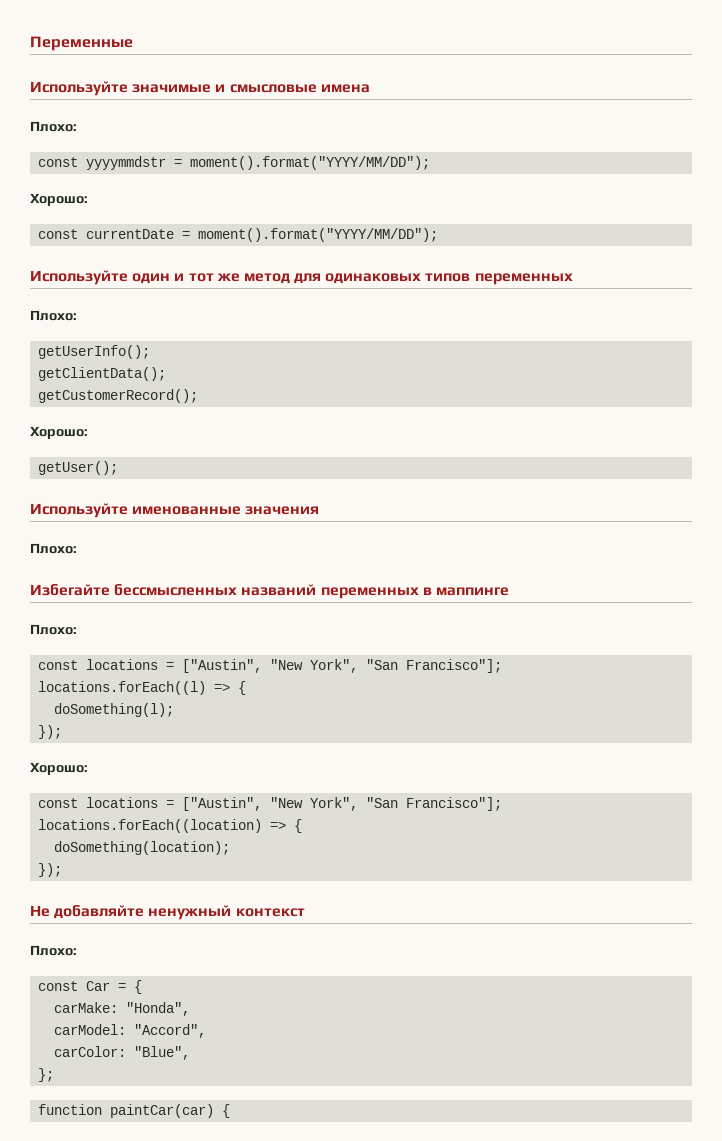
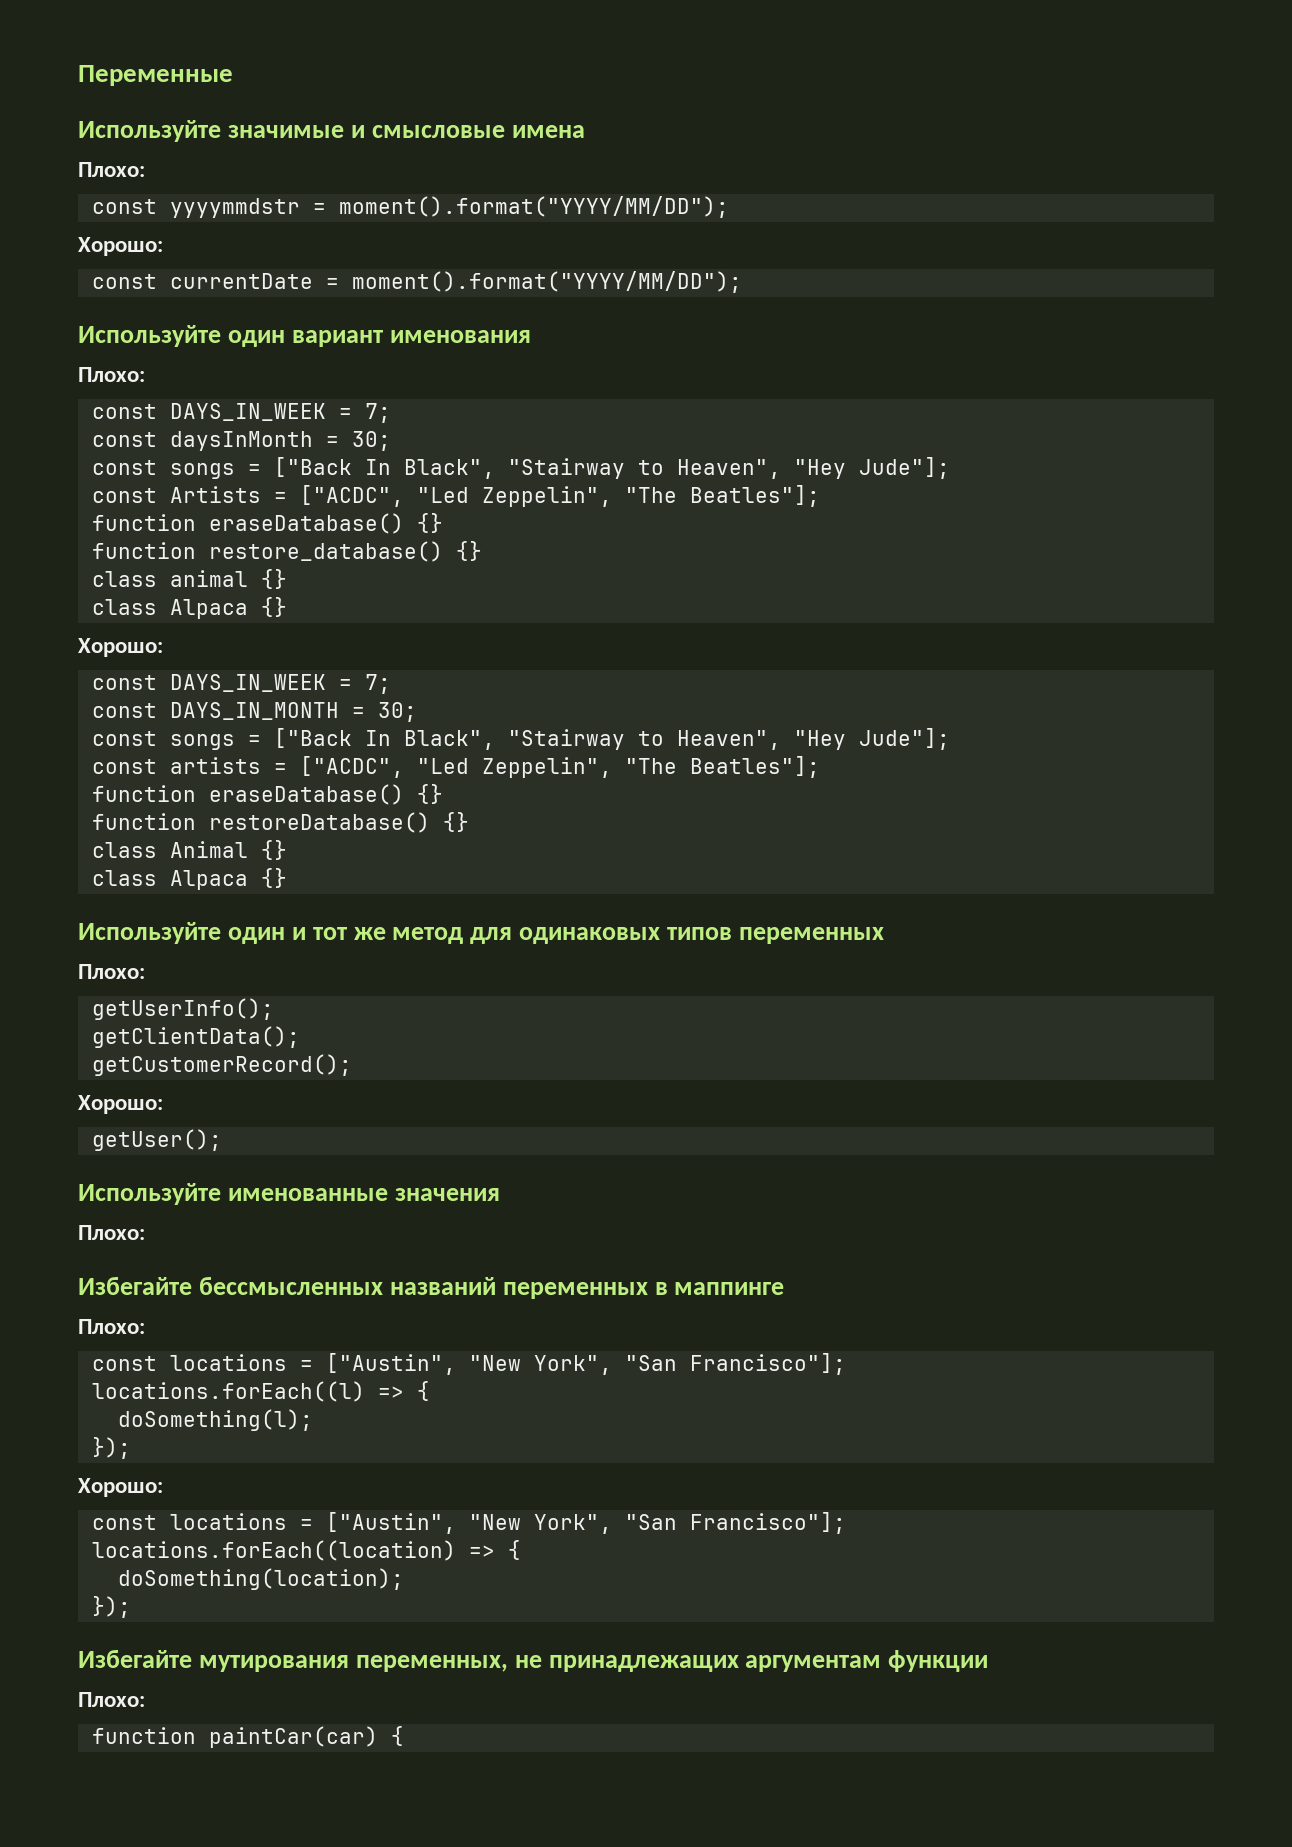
+ Используйте один вариант именования
+ Плохо:
+ const DAYS_IN_WEEK = 7;
+ const daysInMonth = 30;
+ const songs = ["Back In Black", "Stairway to Heaven", "Hey Jude"];
+ const Artists = ["ACDC", "Led Zeppelin", "The Beatles"];
+ function eraseDatabase() {}
+ function restore_database() {}
+ class animal {}
+ class Alpaca {}
+ Хорошо:
+ const DAYS_IN_WEEK = 7;
+ const DAYS_IN_MONTH = 30;
+ const songs = ["Back In Black", "Stairway to Heaven", "Hey Jude"];
+ const artists = ["ACDC", "Led Zeppelin", "The Beatles"];
+ function eraseDatabase() {}
+ function restoreDatabase() {}
+ class Animal {}
+ class Alpaca {}
- Не добавляйте ненужный контекст
+ Избегайте мутирования переменных, не принадлежащих аргументам функции
  Плохо:
- const Car = {
- carMake: "Honda",
- carModel: "Accord",
- carColor: "Blue",
- };

